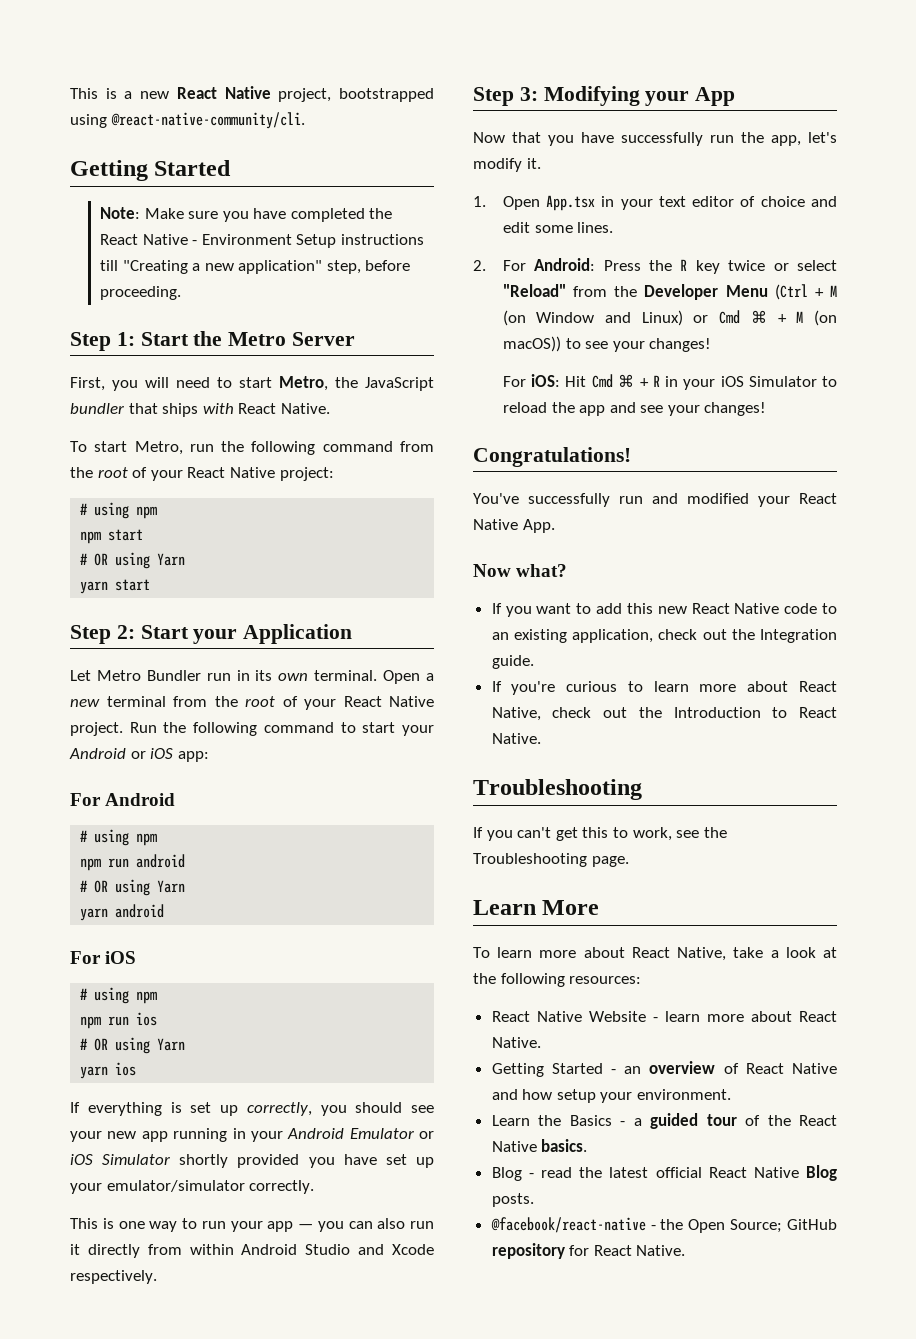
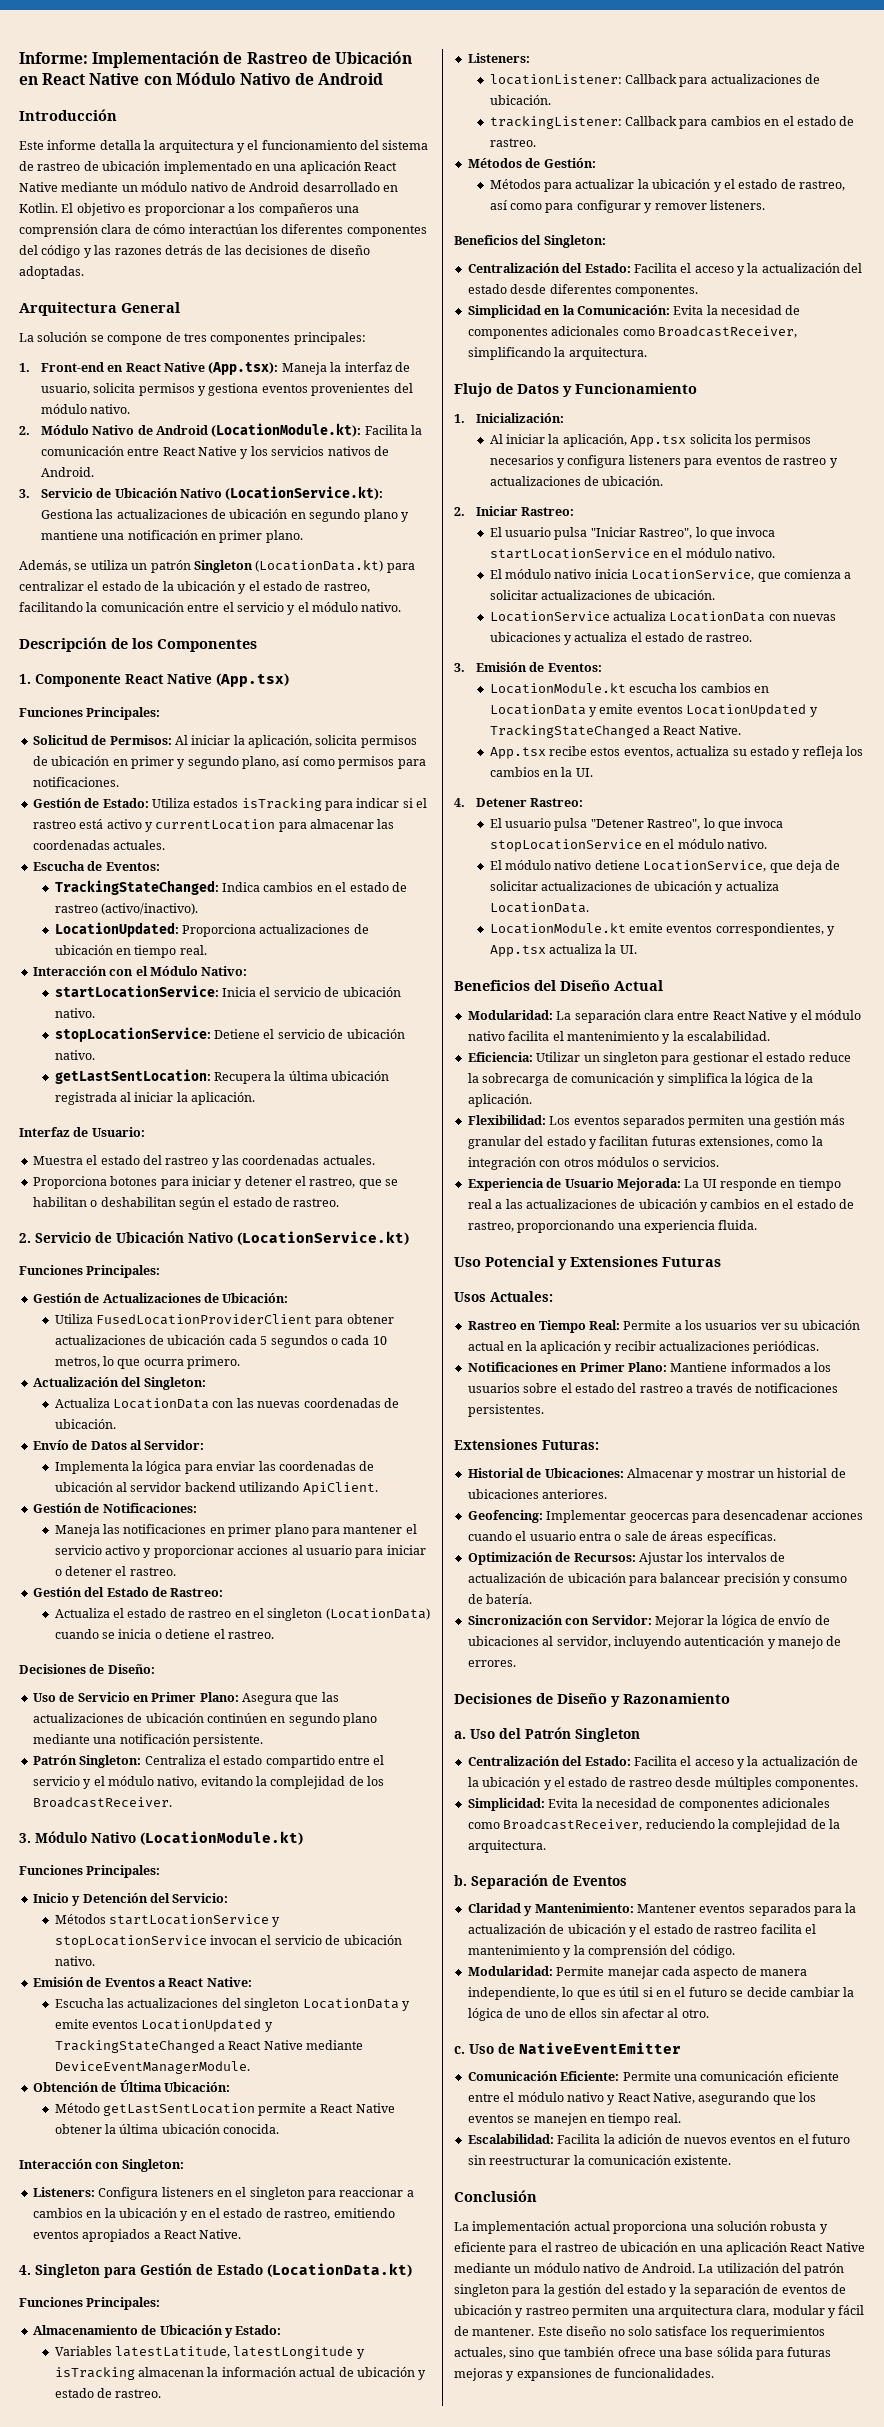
- This is a new React Native project, bootstrapped using @react-native-community/cli.
- Getting Started
- Note: Make sure you have completed the React Native - Environment Setup instructions till "Creating a new application" step, before proceeding.
- Step 1: Start the Metro Server
- First, you will need to start Metro, the JavaScript bundler that ships with React Native.
- To start Metro, run the following command from the root of your React Native project:
- # using npm
- npm start
- # OR using Yarn
- yarn start
- Step 2: Start your Application
- Let Metro Bundler run in its own terminal. Open a new terminal from the root of your React Native project. Run the following command to start your Android or iOS app:
- For Android
- # using npm
- npm run android
- # OR using Yarn
- yarn android
- For iOS
- # using npm
- npm run ios
- # OR using Yarn
- yarn ios
- If everything is set up correctly, you should see your new app running in your Android Emulator or iOS Simulator shortly provided you have set up your emulator/simulator correctly.
- This is one way to run your app — you can also run it directly from within Android Studio and Xcode respectively.
- Step 3: Modifying your App
- Now that you have successfully run the app, let's modify it.
- 1. Open App.tsx in your text editor of choice and edit some lines.
- 2. For Android: Press the R key twice or select "Reload" from the Developer Menu (Ctrl + M (on Window and Linux) or Cmd ⌘ + M (on macOS)) to see your changes!
- For iOS: Hit Cmd ⌘ + R in your iOS Simulator to reload the app and see your changes!
- Congratulations!
- You've successfully run and modified your React Native App.
- Now what?
- If you want to add this new React Native code to an existing application, check out the Integration guide.
- If you're curious to learn more about React Native, check out the Introduction to React Native.
- Troubleshooting
- If you can't get this to work, see the Troubleshooting page.
- Learn More
- To learn more about React Native, take a look at the following resources:
- React Native Website - learn more about React Native.
- Getting Started - an overview of React Native and how setup your environment.
- Learn the Basics - a guided tour of the React Native basics.
- Blog - read the latest official React Native Blog posts.
- @facebook/react-native - the Open Source; GitHub repository for React Native.
+ Informe: Implementación de Rastreo de Ubicación en React Native con Módulo Nativo de Android
+ Introducción
+ Este informe detalla la arquitectura y el funcionamiento del sistema de rastreo de ubicación implementado en una aplicación React Native mediante un módulo nativo de Android desarrollado en Kotlin. El objetivo es proporcionar a los compañeros una comprensión clara de cómo interactúan los diferentes componentes del código y las razones detrás de las decisiones de diseño adoptadas.
+ Arquitectura General
+ La solución se compone de tres componentes principales:
+ 1. Front-end en React Native (App.tsx): Maneja la interfaz de usuario, solicita permisos y gestiona eventos provenientes del módulo nativo.
+ 2. Módulo Nativo de Android (LocationModule.kt): Facilita la comunicación entre React Native y los servicios nativos de Android.
+ 3. Servicio de Ubicación Nativo (LocationService.kt): Gestiona las actualizaciones de ubicación en segundo plano y mantiene una notificación en primer plano.
+ Además, se utiliza un patrón Singleton (LocationData.kt) para centralizar el estado de la ubicación y el estado de rastreo, facilitando la comunicación entre el servicio y el módulo nativo.
+ Descripción de los Componentes
+ 1. Componente React Native (App.tsx)
+ Funciones Principales:
+ Solicitud de Permisos: Al iniciar la aplicación, solicita permisos de ubicación en primer y segundo plano, así como permisos para notificaciones.
+ Gestión de Estado: Utiliza estados isTracking para indicar si el rastreo está activo y currentLocation para almacenar las coordenadas actuales.
+ Escucha de Eventos:
+ TrackingStateChanged: Indica cambios en el estado de rastreo (activo/inactivo).
+ LocationUpdated: Proporciona actualizaciones de ubicación en tiempo real.
+ Interacción con el Módulo Nativo:
+ startLocationService: Inicia el servicio de ubicación nativo.
+ stopLocationService: Detiene el servicio de ubicación nativo.
+ getLastSentLocation: Recupera la última ubicación registrada al iniciar la aplicación.
+ Interfaz de Usuario:
+ Muestra el estado del rastreo y las coordenadas actuales.
+ Proporciona botones para iniciar y detener el rastreo, que se habilitan o deshabilitan según el estado de rastreo.
+ 2. Servicio de Ubicación Nativo (LocationService.kt)
+ Funciones Principales:
+ Gestión de Actualizaciones de Ubicación:
+ Utiliza FusedLocationProviderClient para obtener actualizaciones de ubicación cada 5 segundos o cada 10 metros, lo que ocurra primero.
+ Actualización del Singleton:
+ Actualiza LocationData con las nuevas coordenadas de ubicación.
+ Envío de Datos al Servidor:
+ Implementa la lógica para enviar las coordenadas de ubicación al servidor backend utilizando ApiClient.
+ Gestión de Notificaciones:
+ Maneja las notificaciones en primer plano para mantener el servicio activo y proporcionar acciones al usuario para iniciar o detener el rastreo.
+ Gestión del Estado de Rastreo:
+ Actualiza el estado de rastreo en el singleton (LocationData) cuando se inicia o detiene el rastreo.
+ Decisiones de Diseño:
+ Uso de Servicio en Primer Plano: Asegura que las actualizaciones de ubicación continúen en segundo plano mediante una notificación persistente.
+ Patrón Singleton: Centraliza el estado compartido entre el servicio y el módulo nativo, evitando la complejidad de los BroadcastReceiver.
+ 3. Módulo Nativo (LocationModule.kt)
+ Funciones Principales:
+ Inicio y Detención del Servicio:
+ Métodos startLocationService y stopLocationService invocan el servicio de ubicación nativo.
+ Emisión de Eventos a React Native:
+ Escucha las actualizaciones del singleton LocationData y emite eventos LocationUpdated y TrackingStateChanged a React Native mediante DeviceEventManagerModule.
+ Obtención de Última Ubicación:
+ Método getLastSentLocation permite a React Native obtener la última ubicación conocida.
+ Interacción con Singleton:
+ Listeners: Configura listeners en el singleton para reaccionar a cambios en la ubicación y en el estado de rastreo, emitiendo eventos apropiados a React Native.
+ 4. Singleton para Gestión de Estado (LocationData.kt)
+ Funciones Principales:
+ Almacenamiento de Ubicación y Estado:
+ Variables latestLatitude, latestLongitude y isTracking almacenan la información actual de ubicación y estado de rastreo.
+ Listeners:
+ locationListener: Callback para actualizaciones de ubicación.
+ trackingListener: Callback para cambios en el estado de rastreo.
+ Métodos de Gestión:
+ Métodos para actualizar la ubicación y el estado de rastreo, así como para configurar y remover listeners.
+ Beneficios del Singleton:
+ Centralización del Estado: Facilita el acceso y la actualización del estado desde diferentes componentes.
+ Simplicidad en la Comunicación: Evita la necesidad de componentes adicionales como BroadcastReceiver, simplificando la arquitectura.
+ Flujo de Datos y Funcionamiento
+ 1. Inicialización:
+ Al iniciar la aplicación, App.tsx solicita los permisos necesarios y configura listeners para eventos de rastreo y actualizaciones de ubicación.
+ 2. Iniciar Rastreo:
+ El usuario pulsa "Iniciar Rastreo", lo que invoca startLocationService en el módulo nativo.
+ El módulo nativo inicia LocationService, que comienza a solicitar actualizaciones de ubicación.
+ LocationService actualiza LocationData con nuevas ubicaciones y actualiza el estado de rastreo.
+ 3. Emisión de Eventos:
+ LocationModule.kt escucha los cambios en LocationData y emite eventos LocationUpdated y TrackingStateChanged a React Native.
+ App.tsx recibe estos eventos, actualiza su estado y refleja los cambios en la UI.
+ 4. Detener Rastreo:
+ El usuario pulsa "Detener Rastreo", lo que invoca stopLocationService en el módulo nativo.
+ El módulo nativo detiene LocationService, que deja de solicitar actualizaciones de ubicación y actualiza LocationData.
+ LocationModule.kt emite eventos correspondientes, y App.tsx actualiza la UI.
+ Beneficios del Diseño Actual
+ Modularidad: La separación clara entre React Native y el módulo nativo facilita el mantenimiento y la escalabilidad.
+ Eficiencia: Utilizar un singleton para gestionar el estado reduce la sobrecarga de comunicación y simplifica la lógica de la aplicación.
+ Flexibilidad: Los eventos separados permiten una gestión más granular del estado y facilitan futuras extensiones, como la integración con otros módulos o servicios.
+ Experiencia de Usuario Mejorada: La UI responde en tiempo real a las actualizaciones de ubicación y cambios en el estado de rastreo, proporcionando una experiencia fluida.
+ Uso Potencial y Extensiones Futuras
+ Usos Actuales:
+ Rastreo en Tiempo Real: Permite a los usuarios ver su ubicación actual en la aplicación y recibir actualizaciones periódicas.
+ Notificaciones en Primer Plano: Mantiene informados a los usuarios sobre el estado del rastreo a través de notificaciones persistentes.
+ Extensiones Futuras:
+ Historial de Ubicaciones: Almacenar y mostrar un historial de ubicaciones anteriores.
+ Geofencing: Implementar geocercas para desencadenar acciones cuando el usuario entra o sale de áreas específicas.
+ Optimización de Recursos: Ajustar los intervalos de actualización de ubicación para balancear precisión y consumo de batería.
+ Sincronización con Servidor: Mejorar la lógica de envío de ubicaciones al servidor, incluyendo autenticación y manejo de errores.
+ Decisiones de Diseño y Razonamiento
+ a. Uso del Patrón Singleton
+ Centralización del Estado: Facilita el acceso y la actualización de la ubicación y el estado de rastreo desde múltiples componentes.
+ Simplicidad: Evita la necesidad de componentes adicionales como BroadcastReceiver, reduciendo la complejidad de la arquitectura.
+ b. Separación de Eventos
+ Claridad y Mantenimiento: Mantener eventos separados para la actualización de ubicación y el estado de rastreo facilita el mantenimiento y la comprensión del código.
+ Modularidad: Permite manejar cada aspecto de manera independiente, lo que es útil si en el futuro se decide cambiar la lógica de uno de ellos sin afectar al otro.
+ c. Uso de NativeEventEmitter
+ Comunicación Eficiente: Permite una comunicación eficiente entre el módulo nativo y React Native, asegurando que los eventos se manejen en tiempo real.
+ Escalabilidad: Facilita la adición de nuevos eventos en el futuro sin reestructurar la comunicación existente.
+ Conclusión
+ La implementación actual proporciona una solución robusta y eficiente para el rastreo de ubicación en una aplicación React Native mediante un módulo nativo de Android. La utilización del patrón singleton para la gestión del estado y la separación de eventos de ubicación y rastreo permiten una arquitectura clara, modular y fácil de mantener. Este diseño no solo satisface los requerimientos actuales, sino que también ofrece una base sólida para futuras mejoras y expansiones de funcionalidades.

